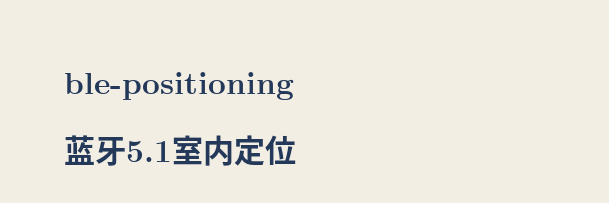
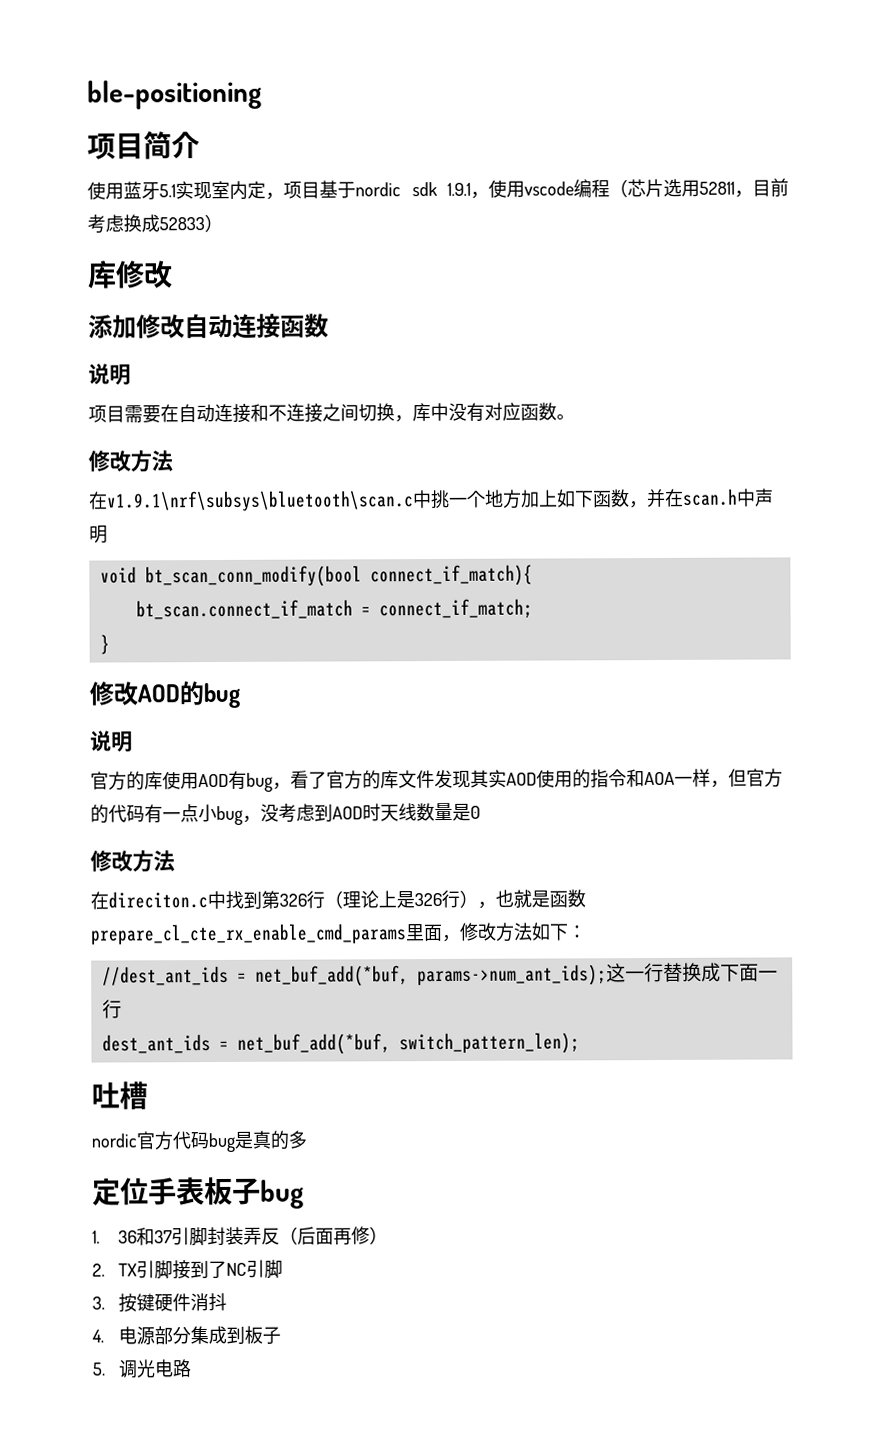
- 蓝牙5.1室内定位
+ 项目简介
+ 使用蓝牙5.1实现室内定，项目基于nordic sdk 1.9.1，使用vscode编程（芯片选用52811，目前考虑换成52833）
+ 库修改
+ 添加修改自动连接函数
+ 说明
+ 项目需要在自动连接和不连接之间切换，库中没有对应函数。
+ 修改方法
+ 在v1.9.1\nrf\subsys\bluetooth\scan.c中挑一个地方加上如下函数，并在scan.h中声明
+ void bt_scan_conn_modify(bool connect_if_match){
+ bt_scan.connect_if_match = connect_if_match;
+ }
+ 修改AOD的bug
+ 说明
+ 官方的库使用AOD有bug，看了官方的库文件发现其实AOD使用的指令和AOA一样，但官方的代码有一点小bug，没考虑到AOD时天线数量是0
+ 修改方法
+ 在direciton.c中找到第326行（理论上是326行），也就是函数prepare_cl_cte_rx_enable_cmd_params里面，修改方法如下：
+ //dest_ant_ids = net_buf_add(*buf, params->num_ant_ids);这一行替换成下面一行
+ dest_ant_ids = net_buf_add(*buf, switch_pattern_len);
+ 吐槽
+ nordic官方代码bug是真的多
+ 定位手表板子bug
+ 1. 36和37引脚封装弄反（后面再修）
+ 2. TX引脚接到了NC引脚
+ 3.按键硬件消抖
+ 4.电源部分集成到板子
+ 5.调光电路

